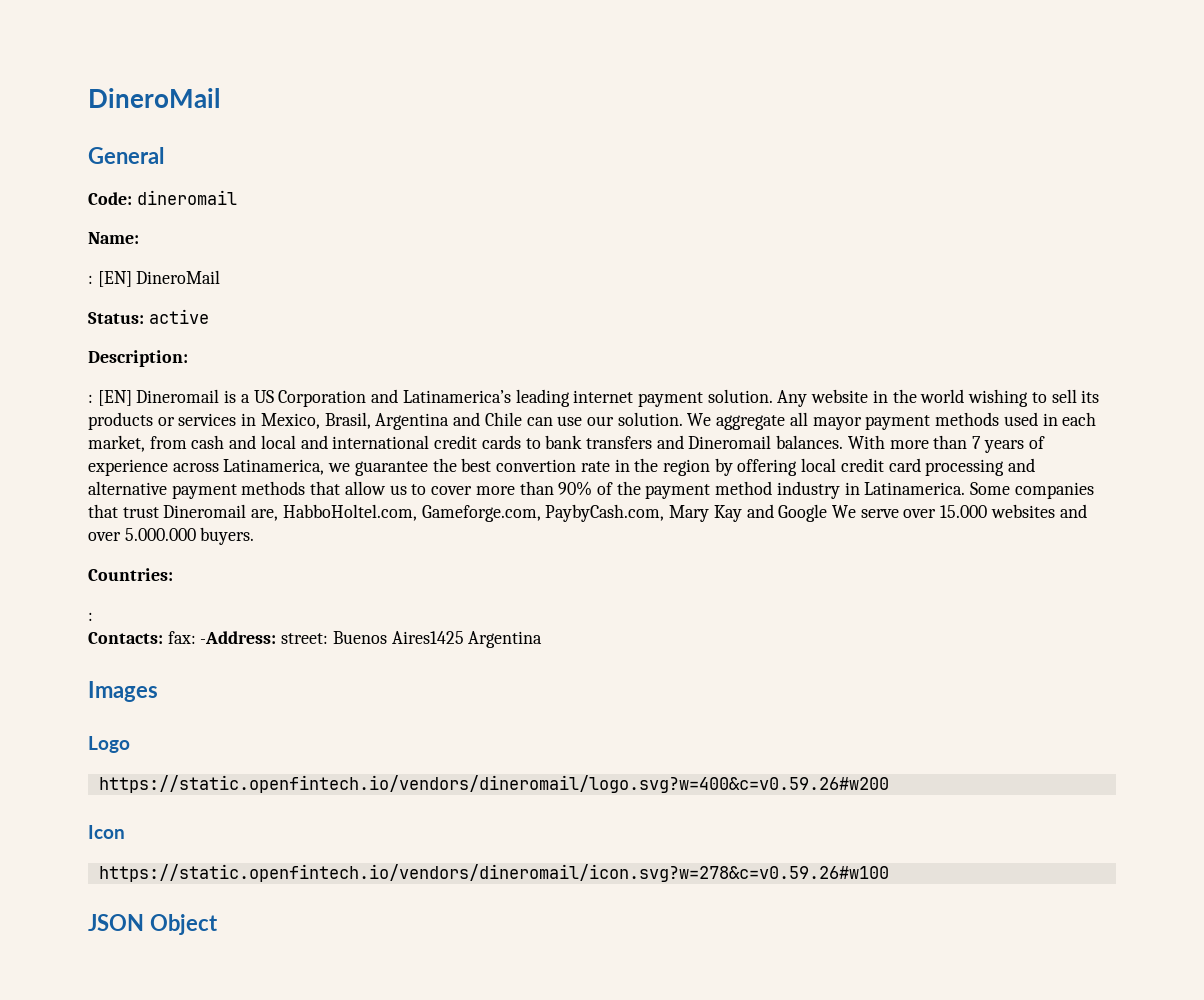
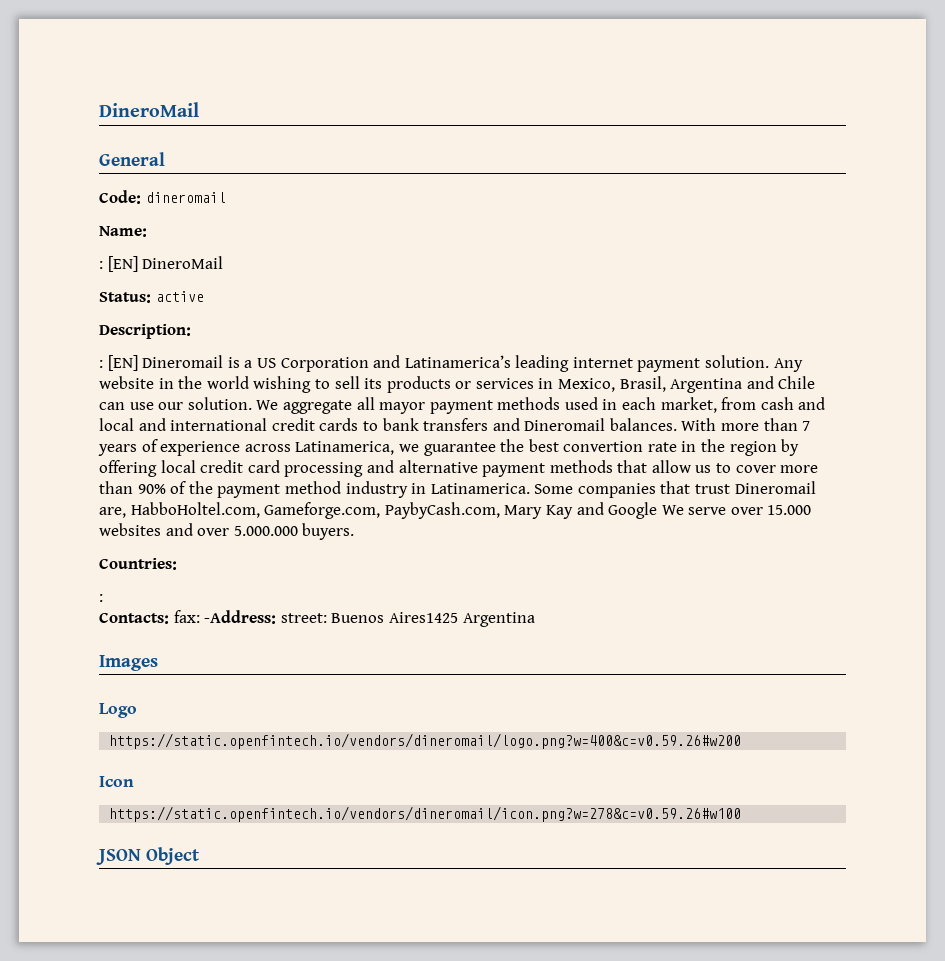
- https://static.openfintech.io/vendors/dineromail/logo.svg?w=400&c=v0.59.26#w200
+ https://static.openfintech.io/vendors/dineromail/logo.png?w=400&c=v0.59.26#w200
- https://static.openfintech.io/vendors/dineromail/icon.svg?w=278&c=v0.59.26#w100
+ https://static.openfintech.io/vendors/dineromail/icon.png?w=278&c=v0.59.26#w100

